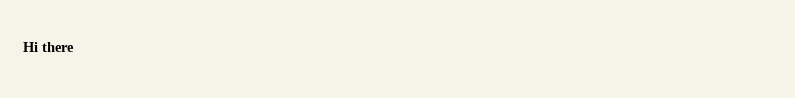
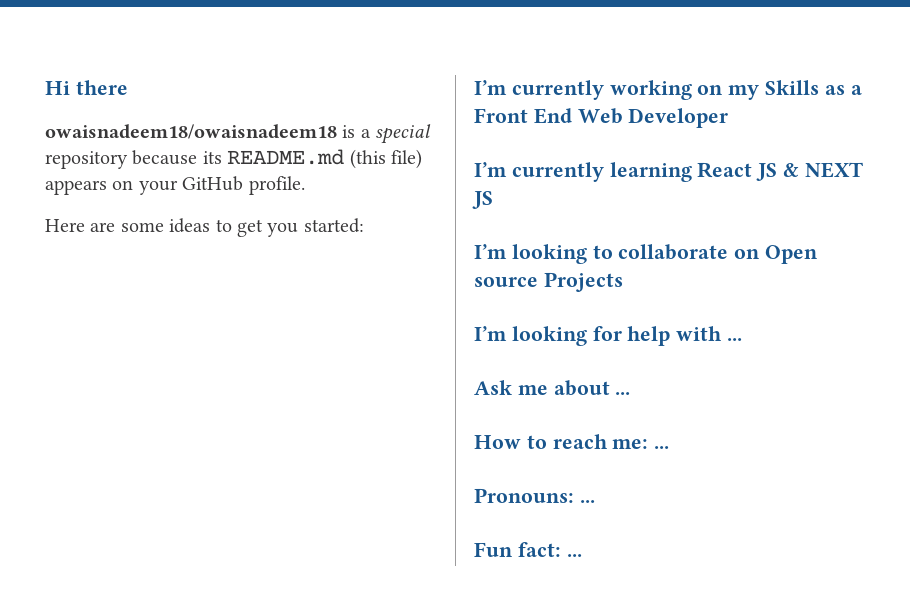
+ owaisnadeem18/owaisnadeem18 is a special repository because its README.md (this file) appears on your GitHub profile.
+ Here are some ideas to get you started:
+ I’m currently working on my Skills as a Front End Web Developer
+ I’m currently learning React JS & NEXT JS
+ I’m looking to collaborate on Open source Projects
+ I’m looking for help with ...
+ Ask me about ...
+ How to reach me: ...
+ Pronouns: ...
+ Fun fact: ...

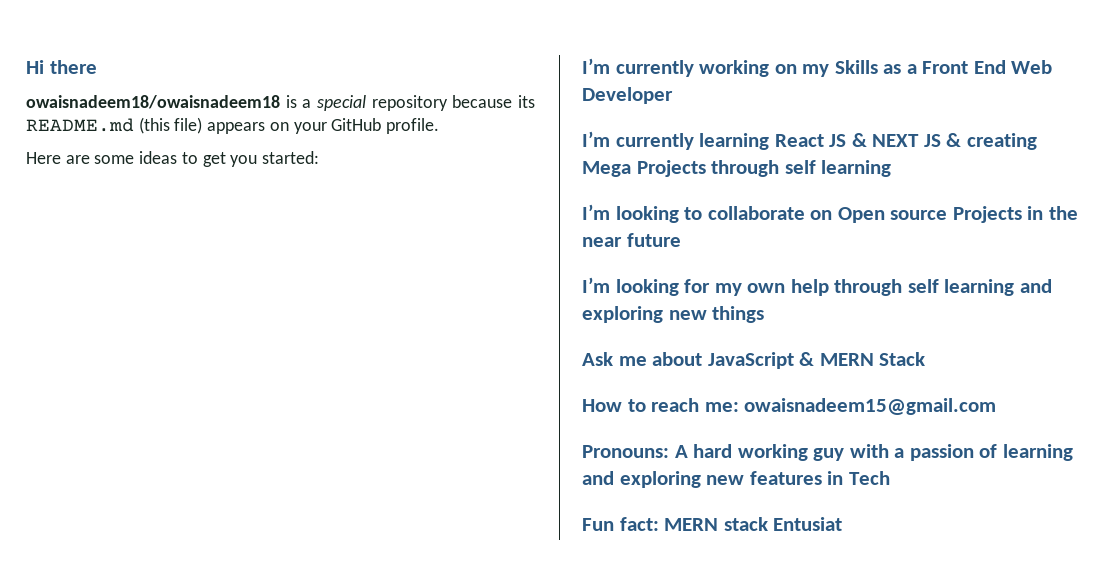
- I’m currently learning React JS & NEXT JS
+ I’m currently learning React JS & NEXT JS & creating Mega Projects through self learning
- I’m looking to collaborate on Open source Projects
+ I’m looking to collaborate on Open source Projects in the near future
- I’m looking for help with ...
+ I’m looking for my own help through self learning and exploring new things
- Ask me about ...
+ Ask me about JavaScript & MERN Stack
- How to reach me: ...
+ How to reach me: owaisnadeem15@gmail.com
- Pronouns: ...
+ Pronouns: A hard working guy with a passion of learning and exploring new features in Tech
- Fun fact: ...
+ Fun fact: MERN stack Entusiat

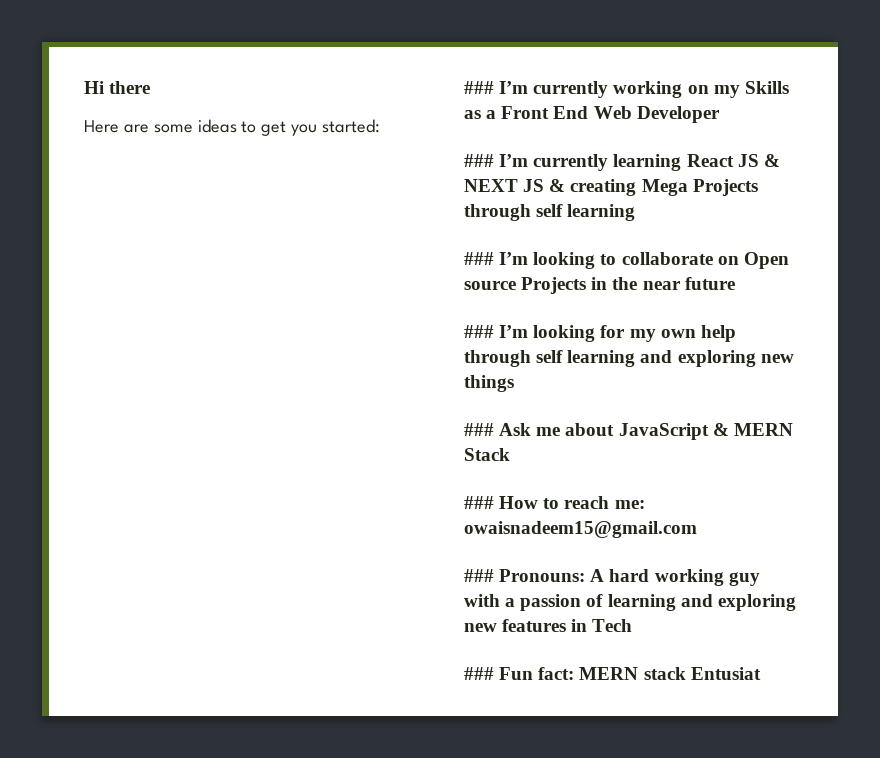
- owaisnadeem18/owaisnadeem18 is a special repository because its README.md (this file) appears on your GitHub profile.
- I’m currently working on my Skills as a Front End Web Developer
+ ### I’m currently working on my Skills as a Front End Web Developer
- I’m currently learning React JS & NEXT JS & creating Mega Projects through self learning
+ ### I’m currently learning React JS & NEXT JS & creating Mega Projects through self learning
- I’m looking to collaborate on Open source Projects in the near future
+ ### I’m looking to collaborate on Open source Projects in the near future
- I’m looking for my own help through self learning and exploring new things
+ ### I’m looking for my own help through self learning and exploring new things
- Ask me about JavaScript & MERN Stack
+ ### Ask me about JavaScript & MERN Stack
- How to reach me: owaisnadeem15@gmail.com
+ ### How to reach me: owaisnadeem15@gmail.com
- Pronouns: A hard working guy with a passion of learning and exploring new features in Tech
+ ### Pronouns: A hard working guy with a passion of learning and exploring new features in Tech
- Fun fact: MERN stack Entusiat
+ ### Fun fact: MERN stack Entusiat

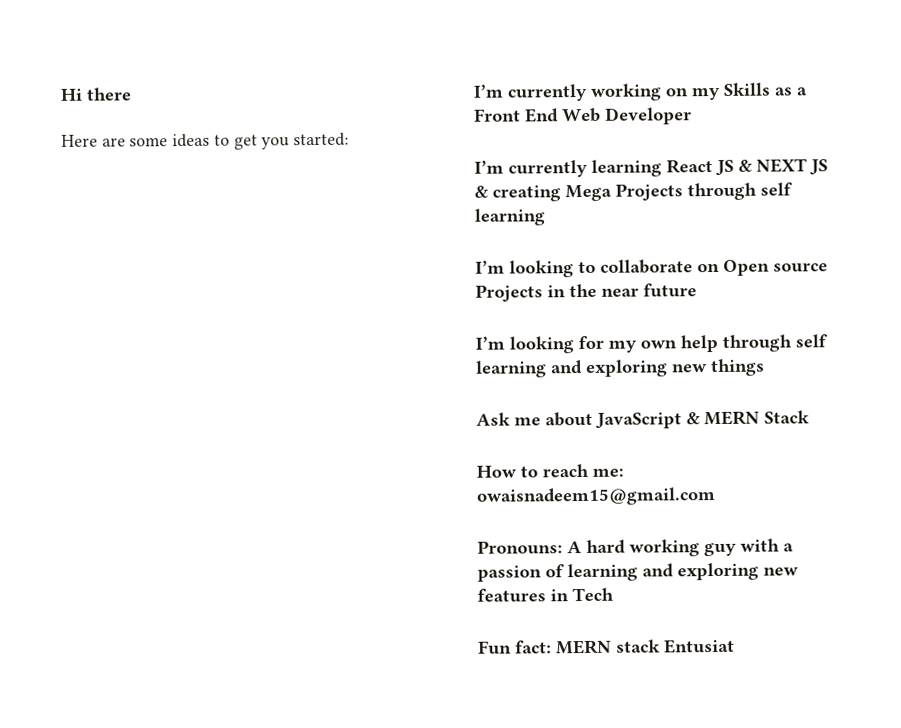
- ### I’m currently working on my Skills as a Front End Web Developer
+ I’m currently working on my Skills as a Front End Web Developer
- ### I’m currently learning React JS & NEXT JS & creating Mega Projects through self learning
+ I’m currently learning React JS & NEXT JS & creating Mega Projects through self learning
- ### I’m looking to collaborate on Open source Projects in the near future
+ I’m looking to collaborate on Open source Projects in the near future
- ### I’m looking for my own help through self learning and exploring new things
+ I’m looking for my own help through self learning and exploring new things
- ### Ask me about JavaScript & MERN Stack
+ Ask me about JavaScript & MERN Stack
- ### How to reach me: owaisnadeem15@gmail.com
+ How to reach me: owaisnadeem15@gmail.com
- ### Pronouns: A hard working guy with a passion of learning and exploring new features in Tech
+ Pronouns: A hard working guy with a passion of learning and exploring new features in Tech
- ### Fun fact: MERN stack Entusiat
+ Fun fact: MERN stack Entusiat

